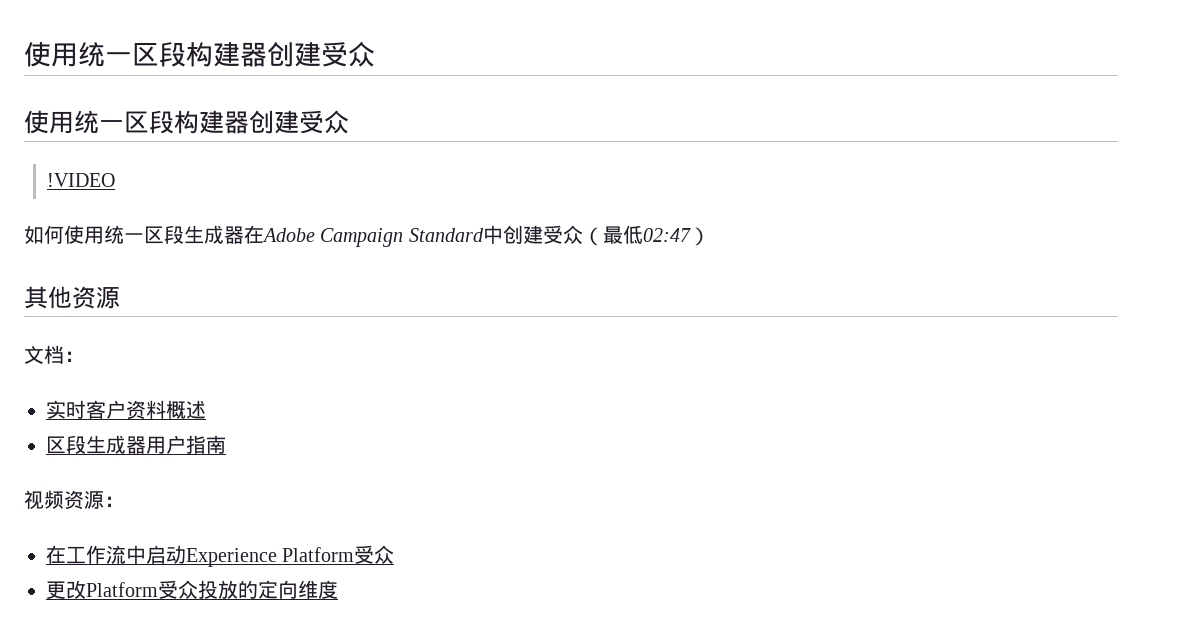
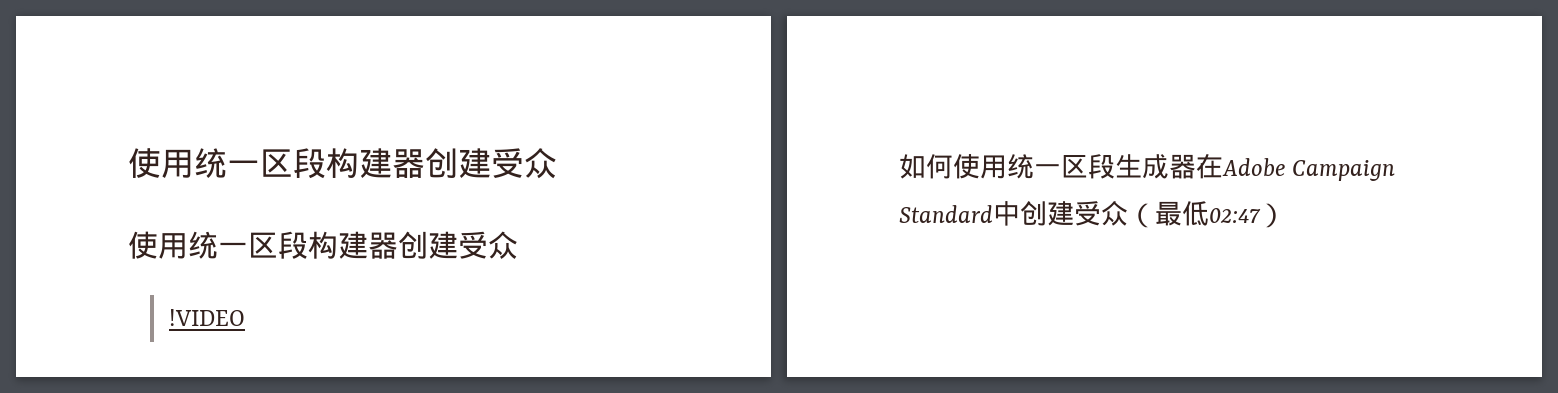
- 其他资源
- 文档：
- 实时客户资料概述
- 区段生成器用户指南
- 视频资源：
- 在工作流中启动Experience Platform受众
- 更改Platform受众投放的定向维度

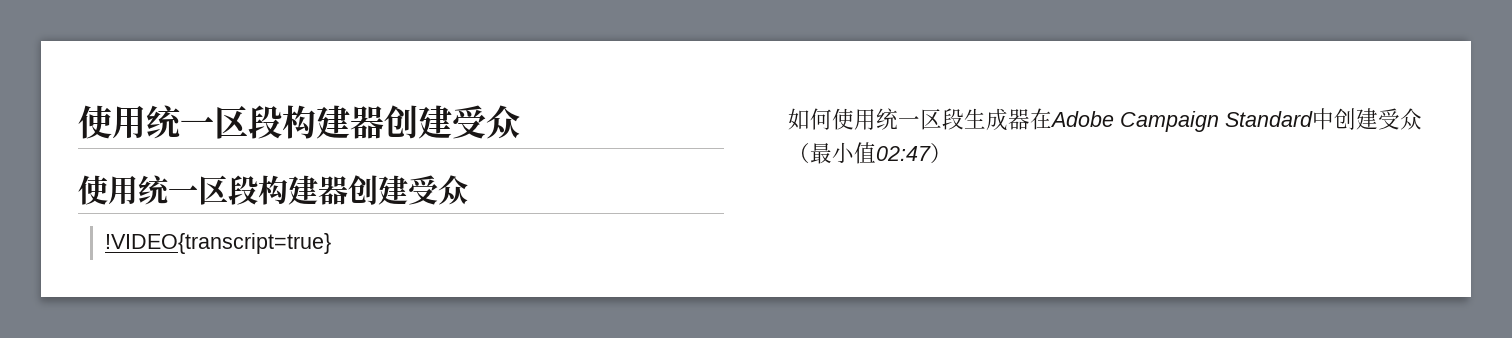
- !VIDEO
+ !VIDEO{transcript=true}
- 如何使用统一区段生成器在Adobe Campaign Standard中创建受众（最低02:47）
+ 如何使用统一区段生成器在Adobe Campaign Standard中创建受众（最小值02:47）

